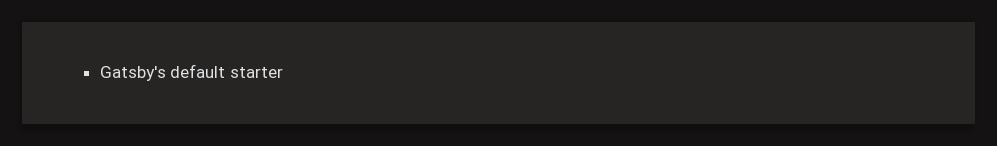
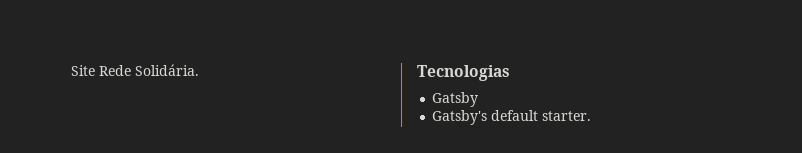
+ Site Rede Solidária.
+ Tecnologias
+ Gatsby
- Gatsby's default starter
+ Gatsby's default starter.

